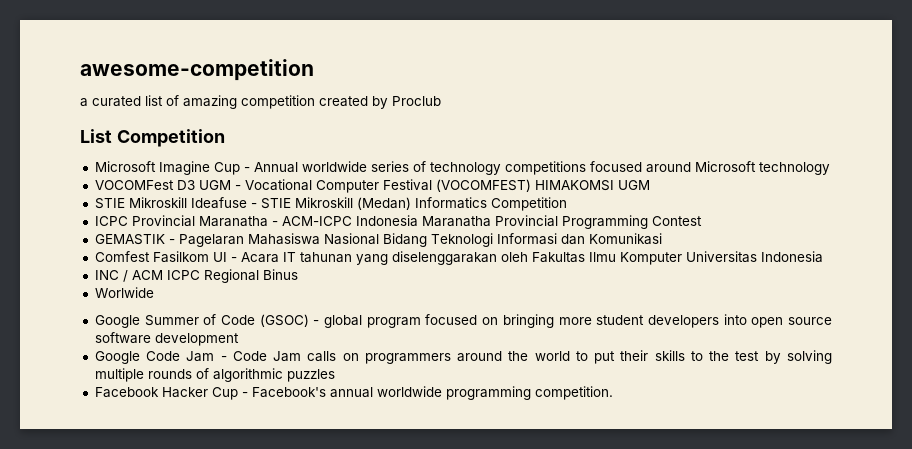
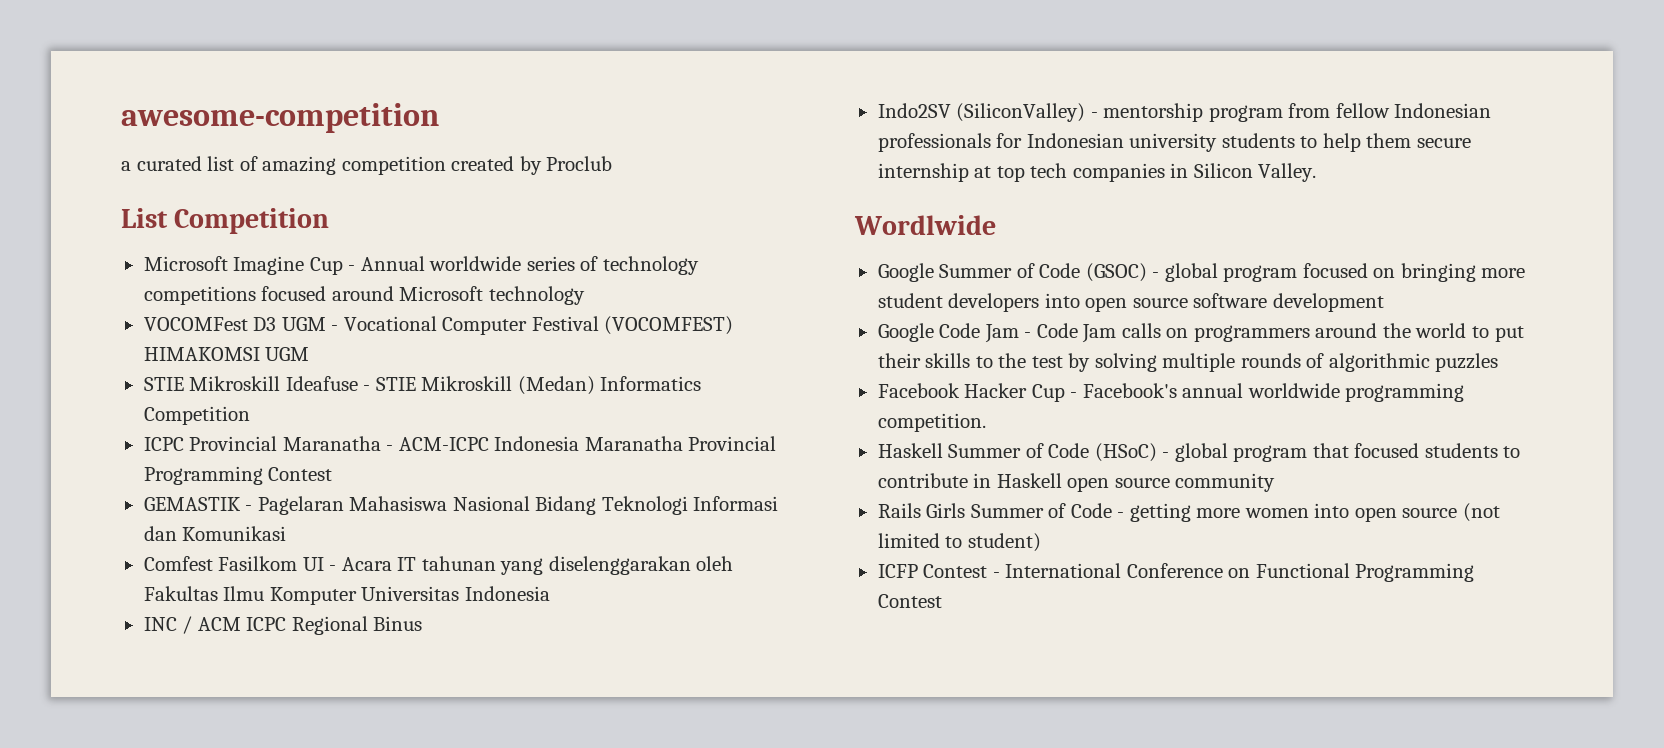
- Worlwide
+ Indo2SV (SiliconValley) - mentorship program from fellow Indonesian professionals for Indonesian university students to help them secure internship at top tech companies in Silicon Valley.
+ Wordlwide
+ Haskell Summer of Code (HSoC) - global program that focused students to contribute in Haskell open source community
+ Rails Girls Summer of Code - getting more women into open source (not limited to student)
+ ICFP Contest - International Conference on Functional Programming Contest

